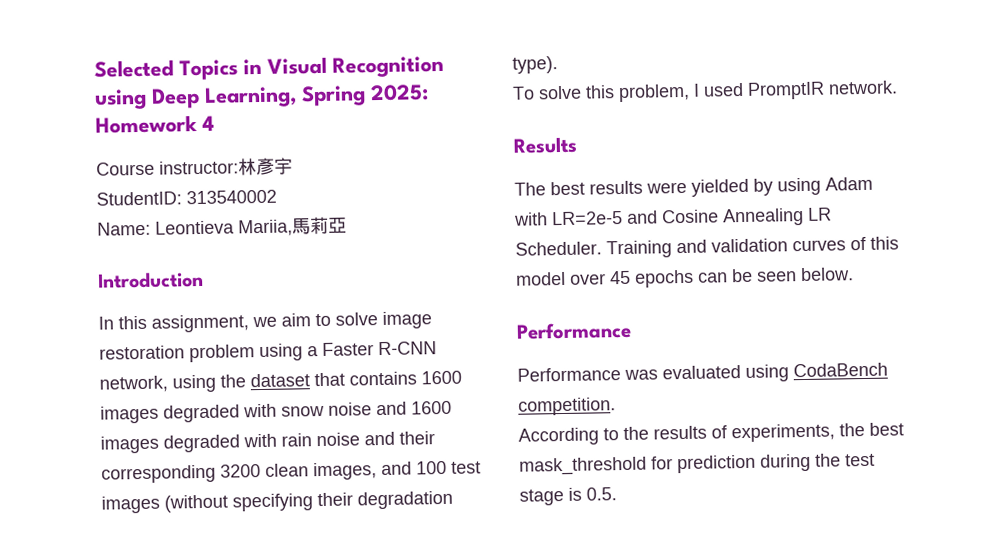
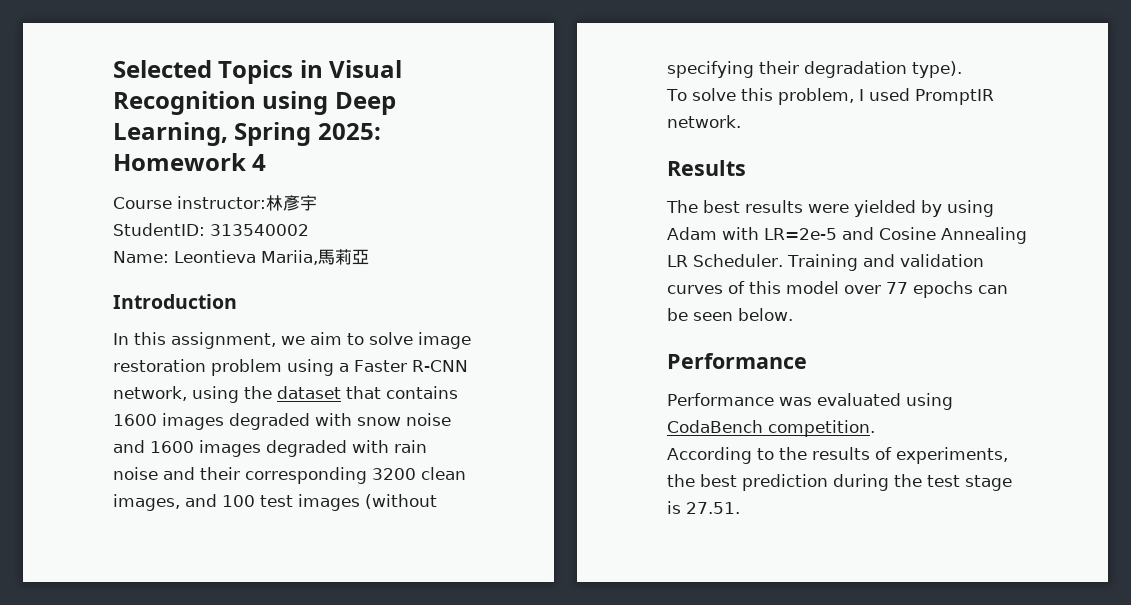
- Training and validation curves of this model over 45 epochs can be seen below.
+ Training and validation curves of this model over 77 epochs can be seen below.
- According to the results of experiments, the best mask_threshold for prediction during the test stage is 0.5.
+ According to the results of experiments, the best prediction during the test stage is 27.51.

